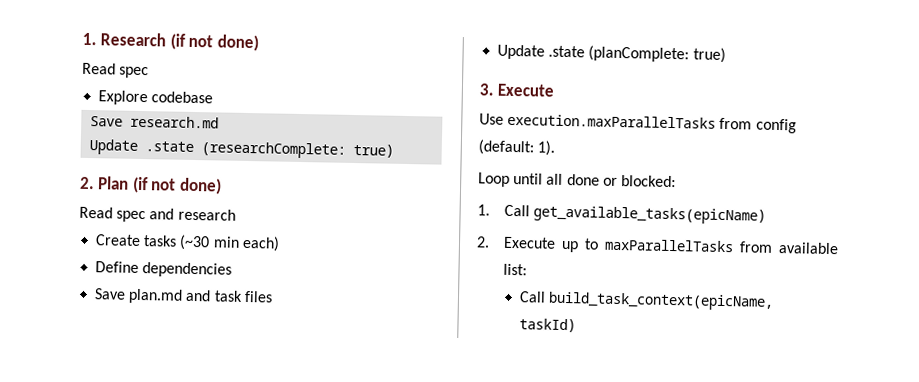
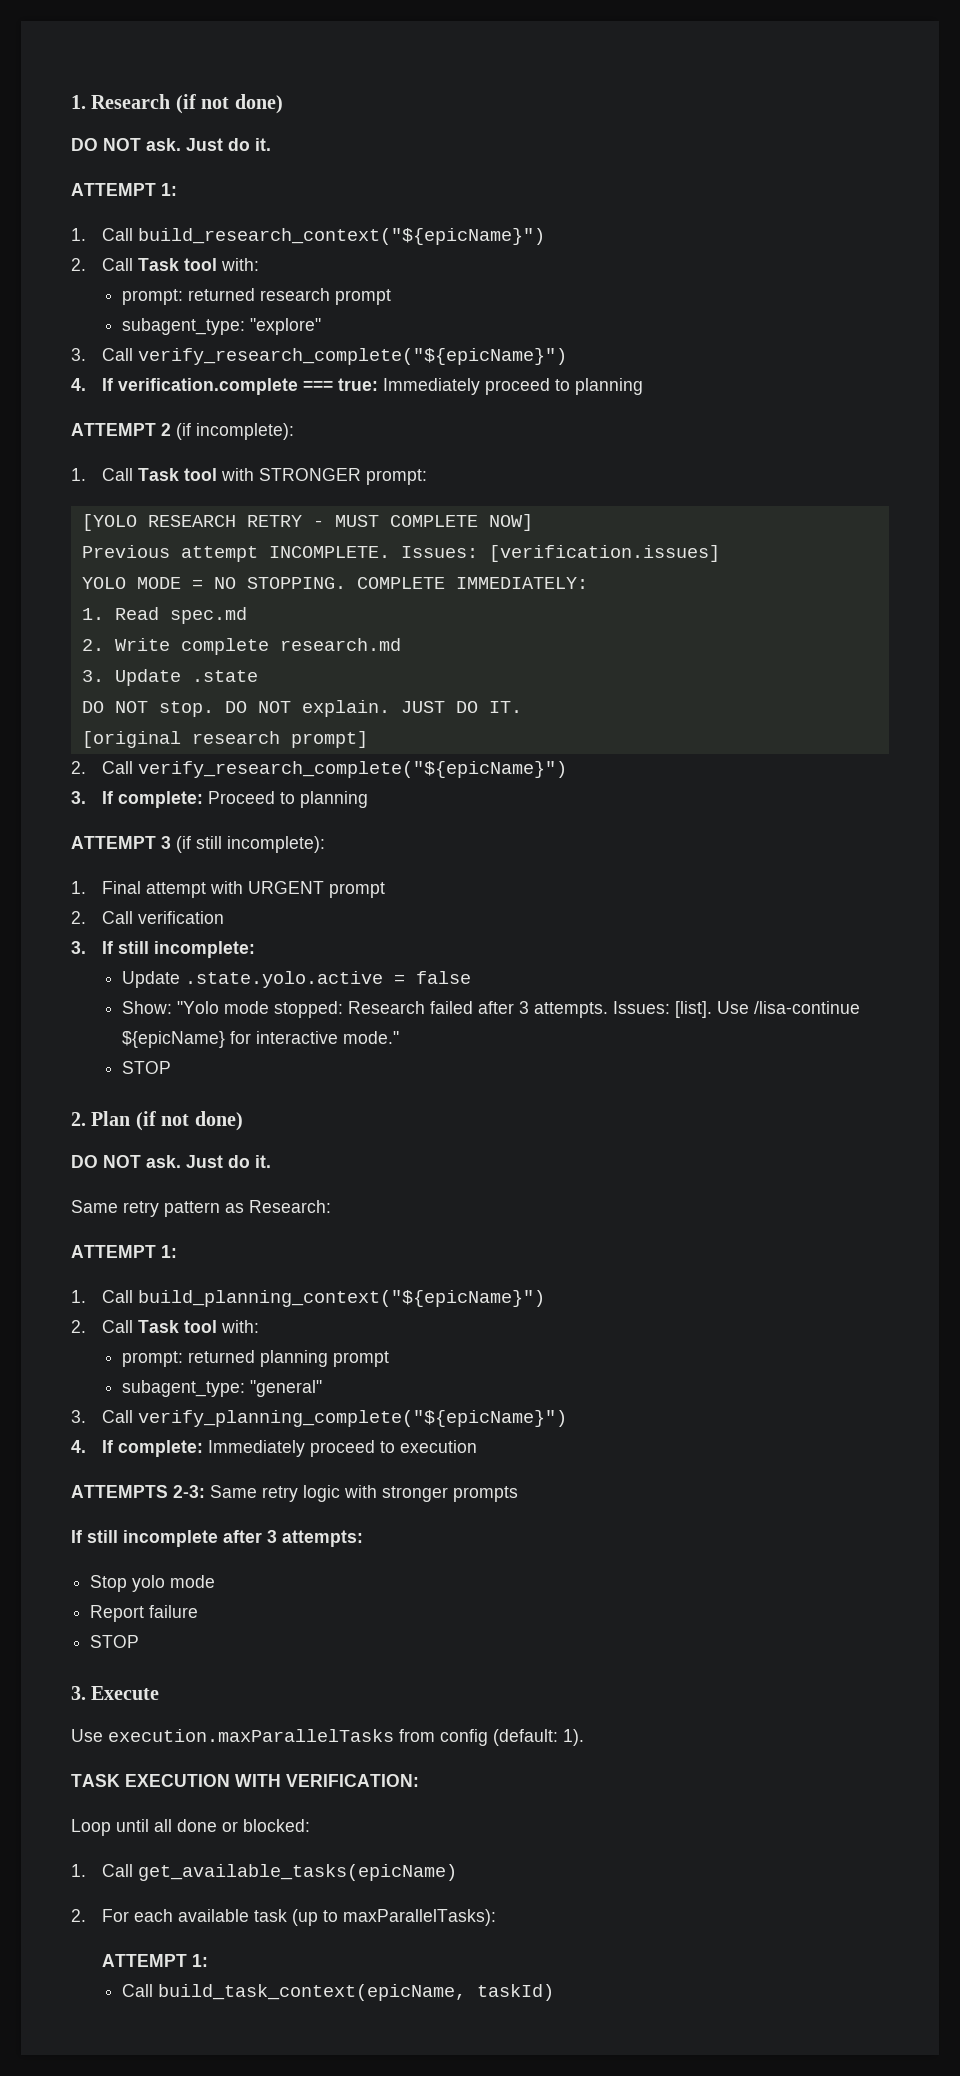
  1. Research (if not done)
- Read spec
- Explore codebase
- Save research.md
+ DO NOT ask. Just do it.
+ ATTEMPT 1:
+ 1. Call build_research_context("${epicName}")
+ 2. Call Task tool with:
+ prompt: returned research prompt
+ subagent_type: "explore"
+ 3. Call verify_research_complete("${epicName}")
+ 4. If verification.complete === true: Immediately proceed to planning
+ ATTEMPT 2 (if incomplete):
+ 1. Call Task tool with STRONGER prompt:
+ [YOLO RESEARCH RETRY - MUST COMPLETE NOW]
+ Previous attempt INCOMPLETE. Issues: [verification.issues]
+ YOLO MODE = NO STOPPING. COMPLETE IMMEDIATELY:
+ 1. Read spec.md
+ 2. Write complete research.md
- Update .state (researchComplete: true)
+ 3. Update .state
+ DO NOT stop. DO NOT explain. JUST DO IT.
+ [original research prompt]
+ 2. Call verify_research_complete("${epicName}")
+ 3. If complete: Proceed to planning
+ ATTEMPT 3 (if still incomplete):
+ 1. Final attempt with URGENT prompt
+ 2. Call verification
+ 3. If still incomplete:
+ Update .state.yolo.active = false
+ Show: "Yolo mode stopped: Research failed after 3 attempts. Issues: [list]. Use /lisa-continue ${epicName} for interactive mode."
+ STOP
  2. Plan (if not done)
- Read spec and research
- Create tasks (~30 min each)
- Define dependencies
- Save plan.md and task files
- Update .state (planComplete: true)
+ DO NOT ask. Just do it.
+ Same retry pattern as Research:
+ ATTEMPT 1:
+ 1. Call build_planning_context("${epicName}")
+ 2. Call Task tool with:
+ prompt: returned planning prompt
+ subagent_type: "general"
+ 3. Call verify_planning_complete("${epicName}")
+ 4. If complete: Immediately proceed to execution
+ ATTEMPTS 2-3: Same retry logic with stronger prompts
+ If still incomplete after 3 attempts:
+ Stop yolo mode
+ Report failure
+ STOP
+ TASK EXECUTION WITH VERIFICATION:
- 2. Execute up to maxParallelTasks from available list:
+ 2. For each available task (up to maxParallelTasks):
+ ATTEMPT 1:

